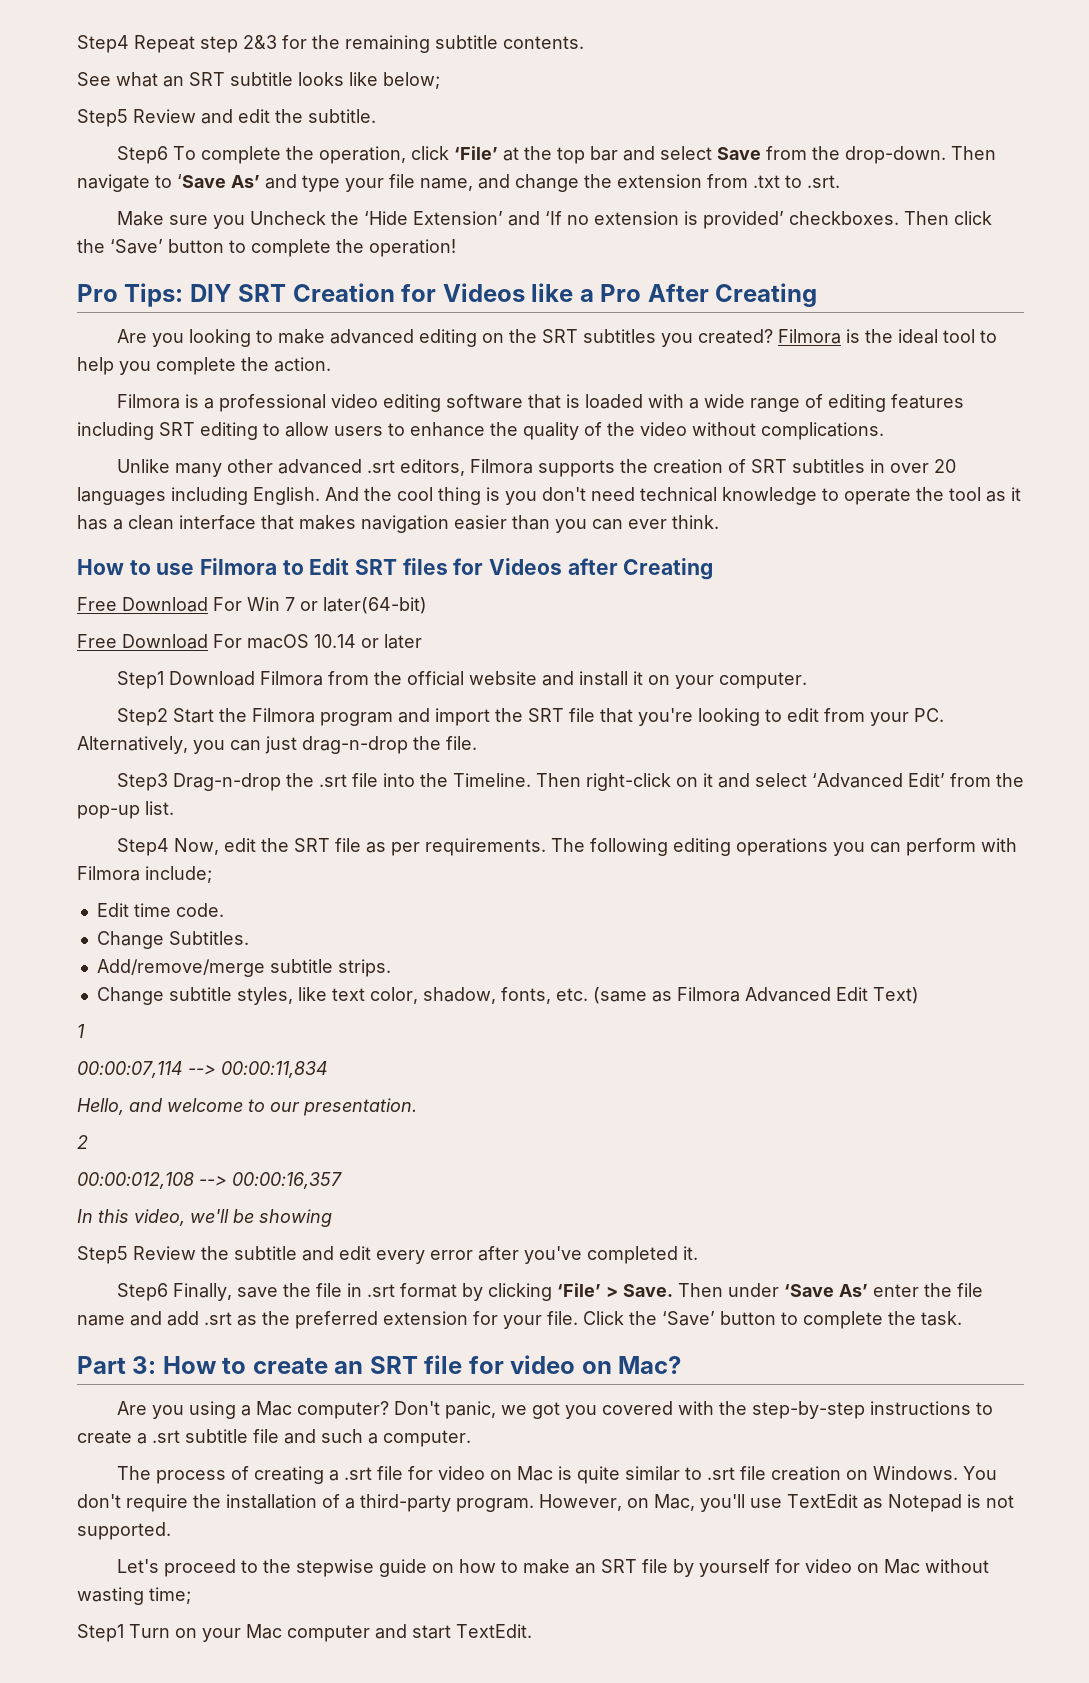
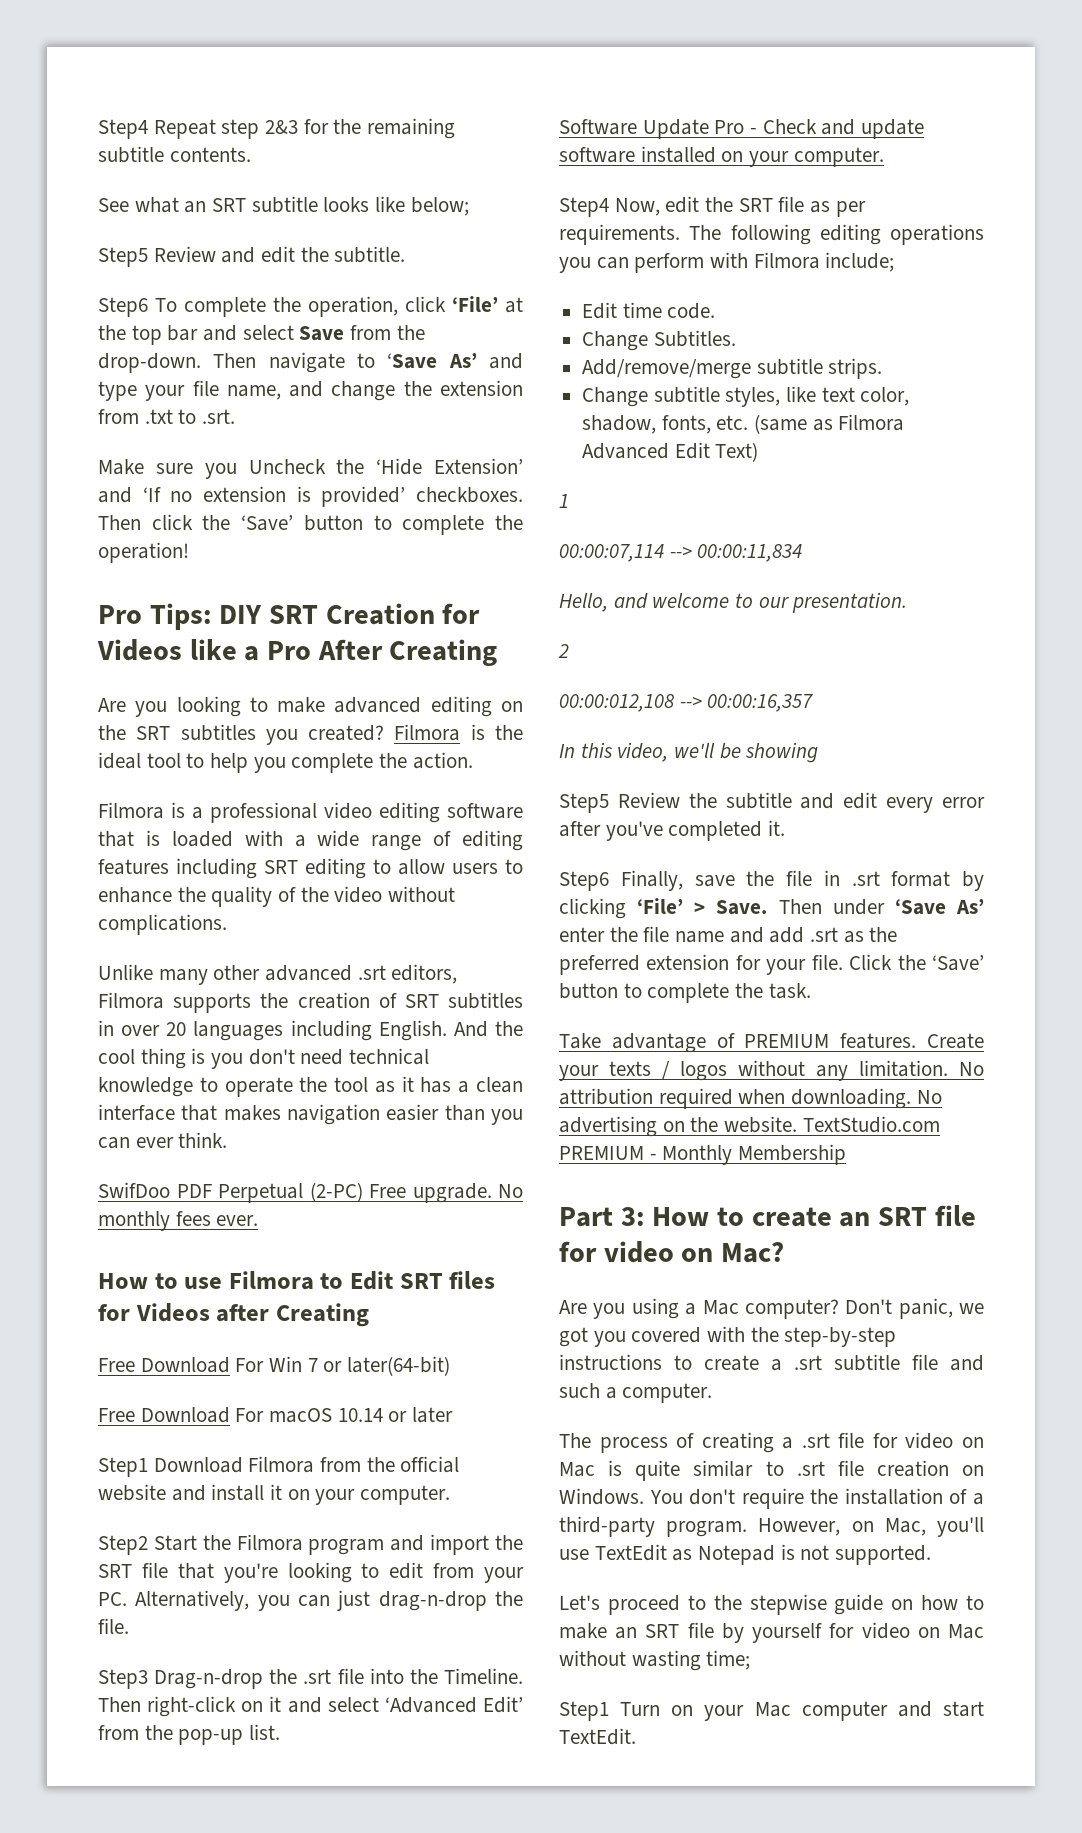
+ SwifDoo PDF Perpetual (2-PC) Free upgrade. No monthly fees ever.
+ Software Update Pro - Check and update software installed on your computer.
+ Take advantage of PREMIUM features. Create your texts / logos without any limitation. No attribution required when downloading. No advertising on the website. TextStudio.com PREMIUM - Monthly Membership

